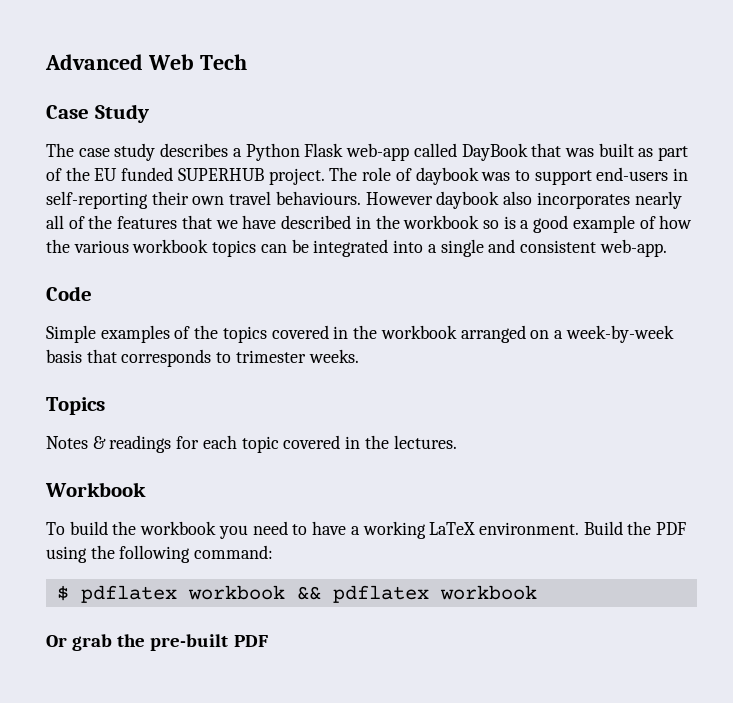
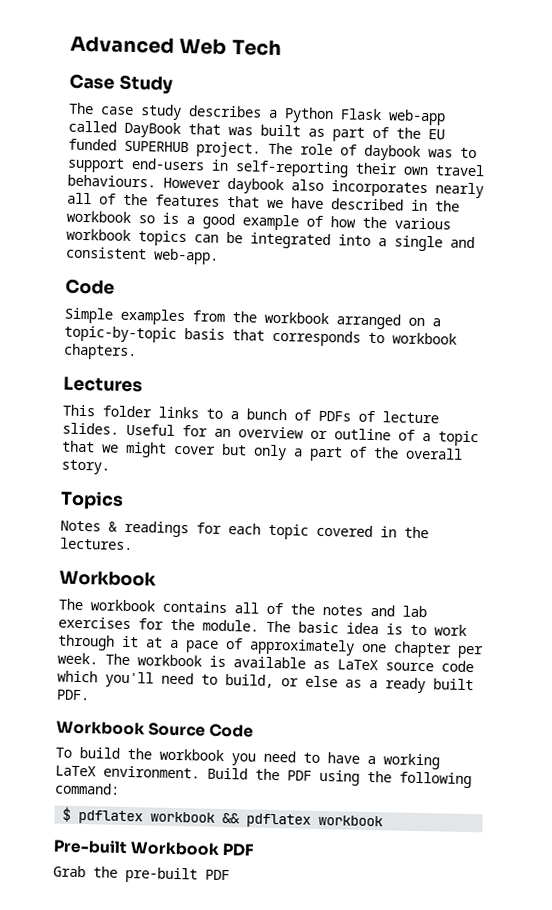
- Simple examples of the topics covered in the workbook arranged on a week-by-week basis that corresponds to trimester weeks.
+ Simple examples from the workbook arranged on a topic-by-topic basis that corresponds to workbook chapters.
+ Lectures
+ This folder links to a bunch of PDFs of lecture slides. Useful for an overview or outline of a topic that we might cover but only a part of the overall story.
+ The workbook contains all of the notes and lab exercises for the module. The basic idea is to work through it at a pace of approximately one chapter per week. The workbook is available as LaTeX source code which you'll need to build, or else as a ready built PDF.
+ Workbook Source Code
- Or grab the pre-built PDF
+ Pre-built Workbook PDF
+ Grab the pre-built PDF

